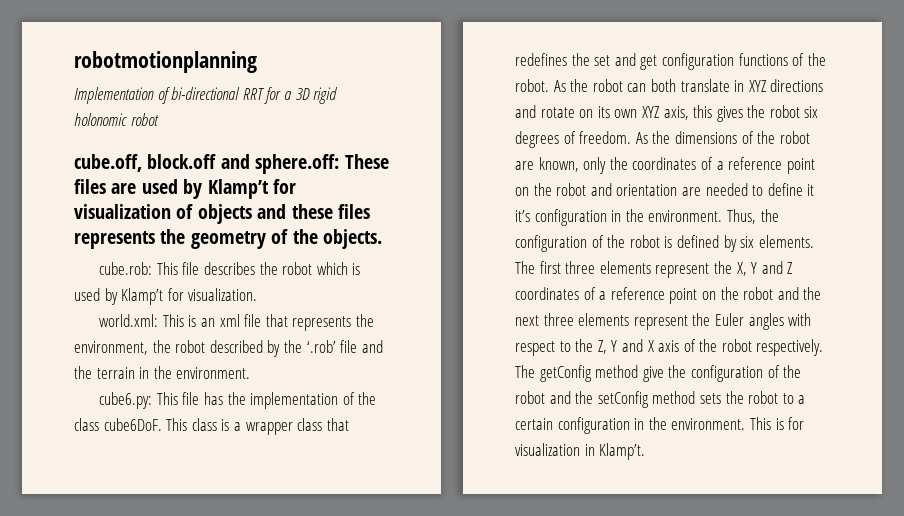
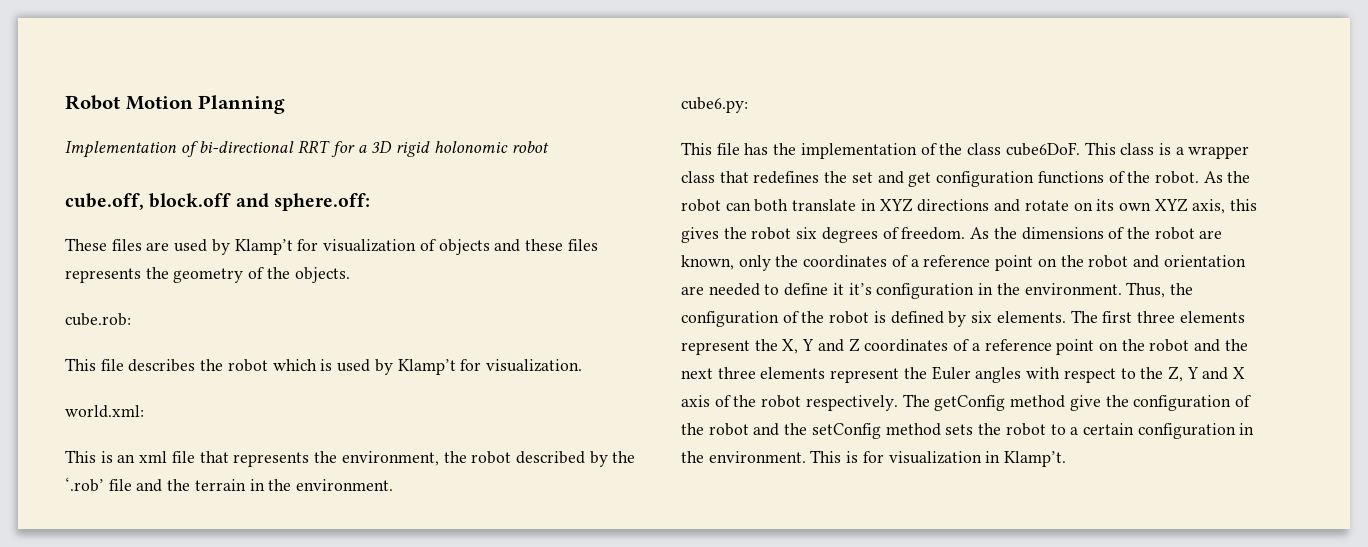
- robotmotionplanning
+ Robot Motion Planning
- cube.off, block.off and sphere.off: These files are used by Klamp’t for visualization of objects and these files represents the geometry of the objects.
+ cube.off, block.off and sphere.off:
+ These files are used by Klamp’t for visualization of objects and these files represents the geometry of the objects.
- cube.rob: This file describes the robot which is used by Klamp’t for visualization.
+ cube.rob:
+ This file describes the robot which is used by Klamp’t for visualization.
- world.xml: This is an xml file that represents the environment, the robot described by the ‘.rob’ file and the terrain in the environment.
+ world.xml:
+ This is an xml file that represents the environment, the robot described by the ‘.rob’ file and the terrain in the environment.
- cube6.py: This file has the implementation of the class cube6DoF.
+ cube6.py:
+ This file has the implementation of the class cube6DoF.

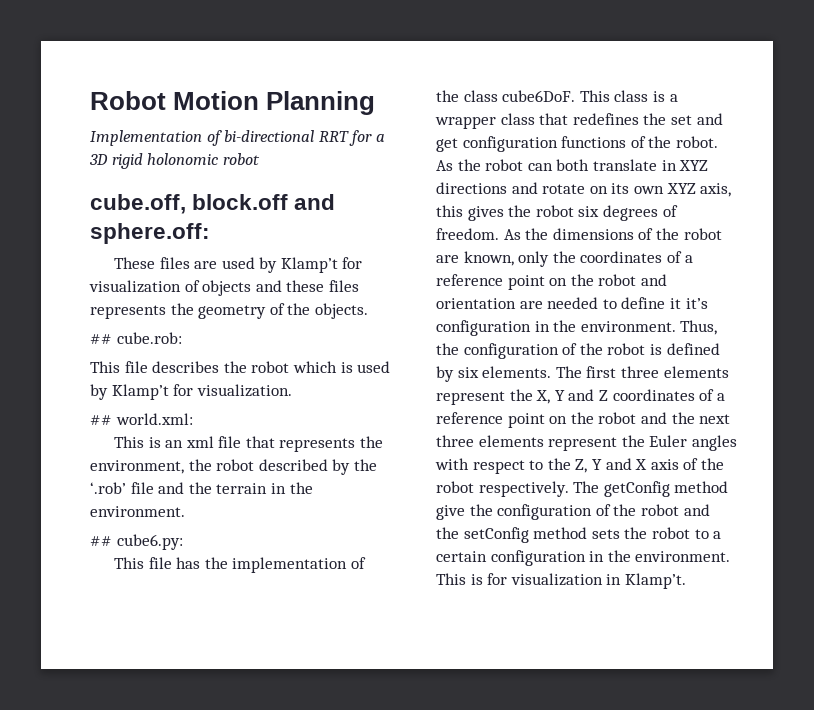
- cube.rob:
+ ## cube.rob:
- world.xml:
+ ## world.xml:
- cube6.py:
+ ## cube6.py:

